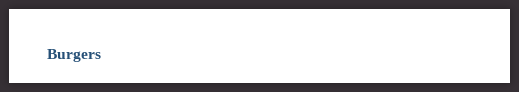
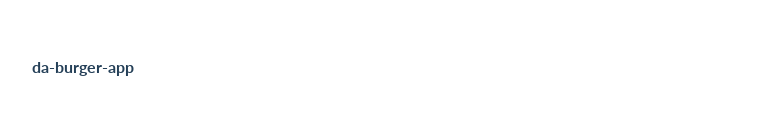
- Burgers
+ da-burger-app

